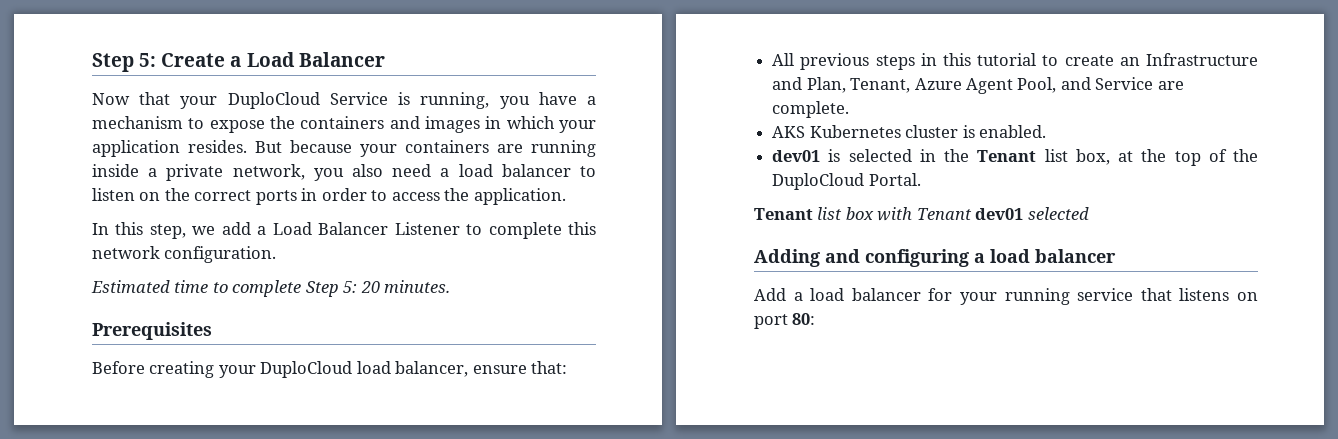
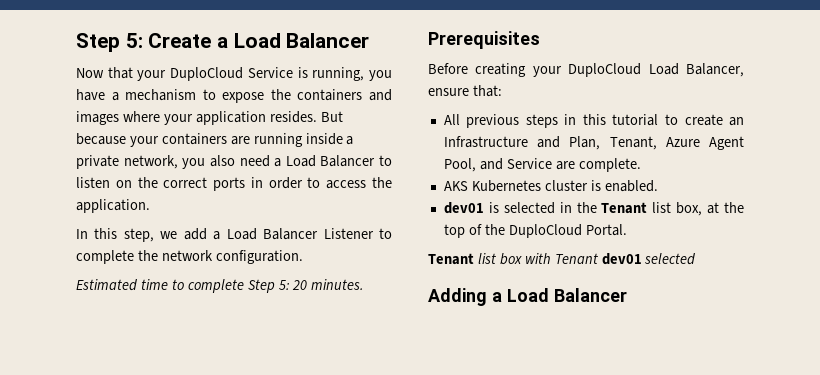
- Now that your DuploCloud Service is running, you have a mechanism to expose the containers and images in which your application resides.
+ Now that your DuploCloud Service is running, you have a mechanism to expose the containers and images where your application resides.
- But because your containers are running inside a private network, you also need a load balancer to listen on the correct ports in order to access the application.
+ But because your containers are running inside a private network, you also need a Load Balancer to listen on the correct ports in order to access the application.
- In this step, we add a Load Balancer Listener to complete this network configuration.
+ In this step, we add a Load Balancer Listener to complete the network configuration.
- Before creating your DuploCloud load balancer, ensure that:
+ Before creating your DuploCloud Load Balancer, ensure that:
- Adding and configuring a load balancer
- Add a load balancer for your running service that listens on port 80:
+ Adding a Load Balancer

